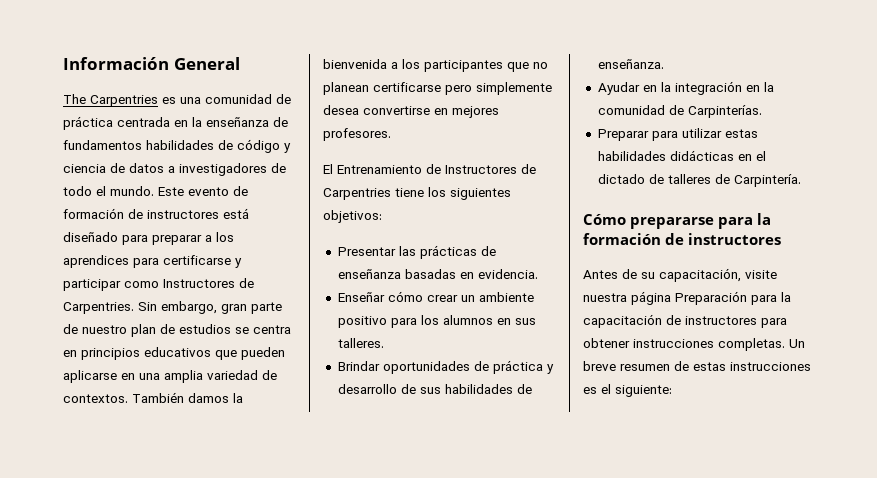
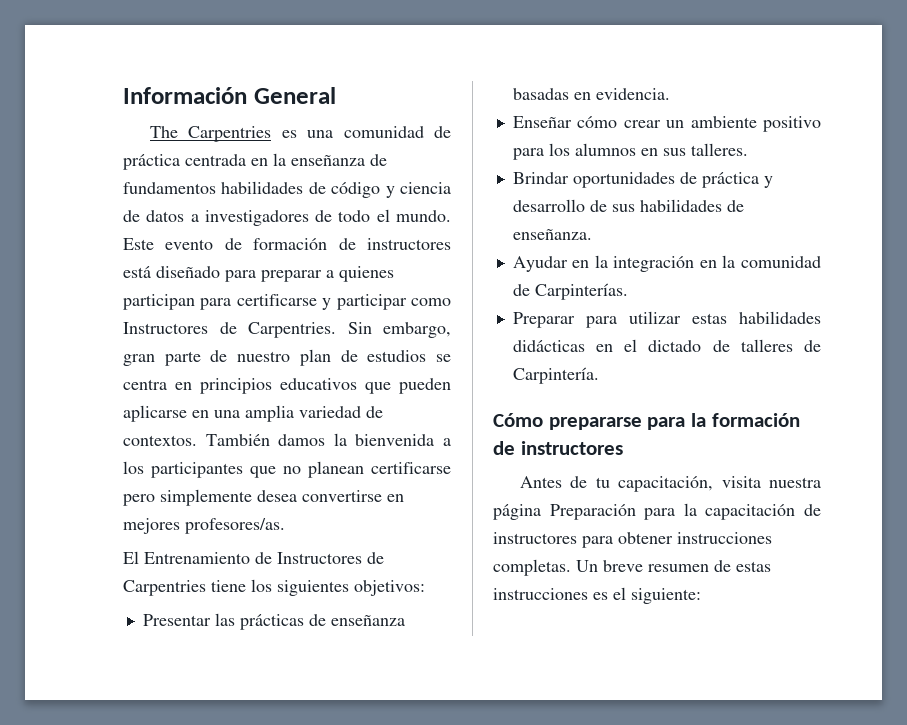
- Este evento de formación de instructores está diseñado para preparar a los aprendices para certificarse y participar como Instructores de Carpentries.
+ Este evento de formación de instructores está diseñado para preparar a quienes participan para certificarse y participar como Instructores de Carpentries.
- También damos la bienvenida a los participantes que no planean certificarse pero simplemente desea convertirse en mejores profesores.
+ También damos la bienvenida a los participantes que no planean certificarse pero simplemente desea convertirse en mejores profesores/as.
- Antes de su capacitación, visite nuestra página Preparación para la capacitación de instructores para obtener instrucciones completas.
+ Antes de tu capacitación, visita nuestra página Preparación para la capacitación de instructores para obtener instrucciones completas.

